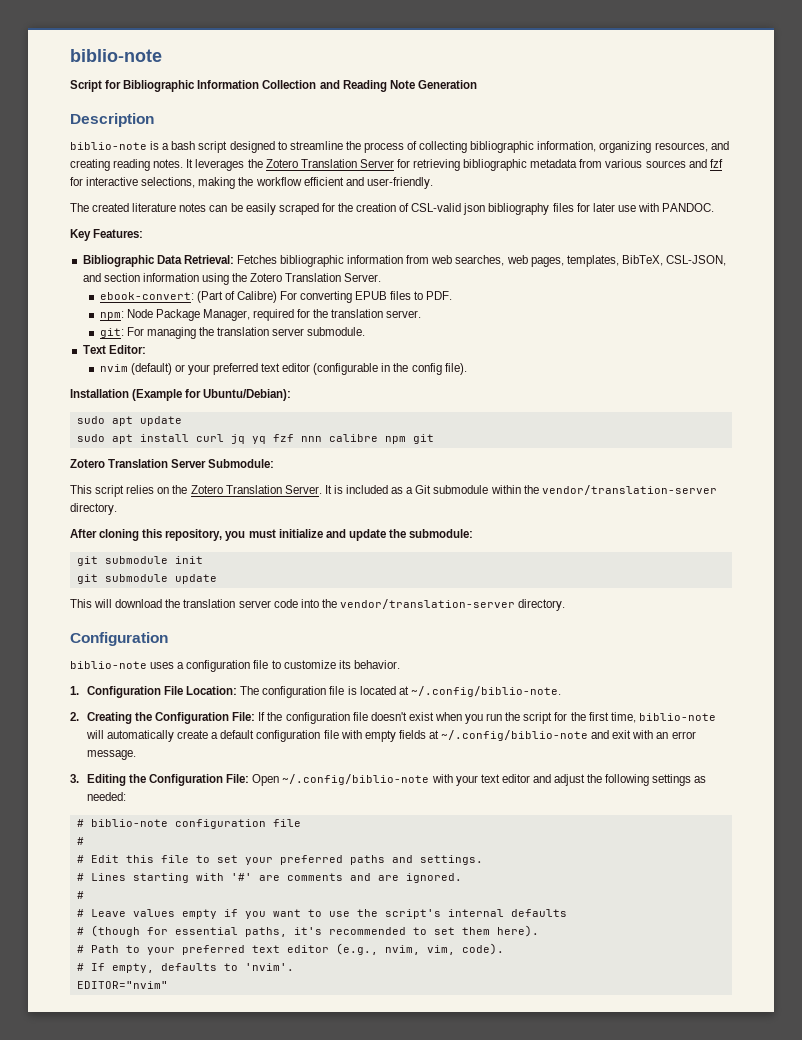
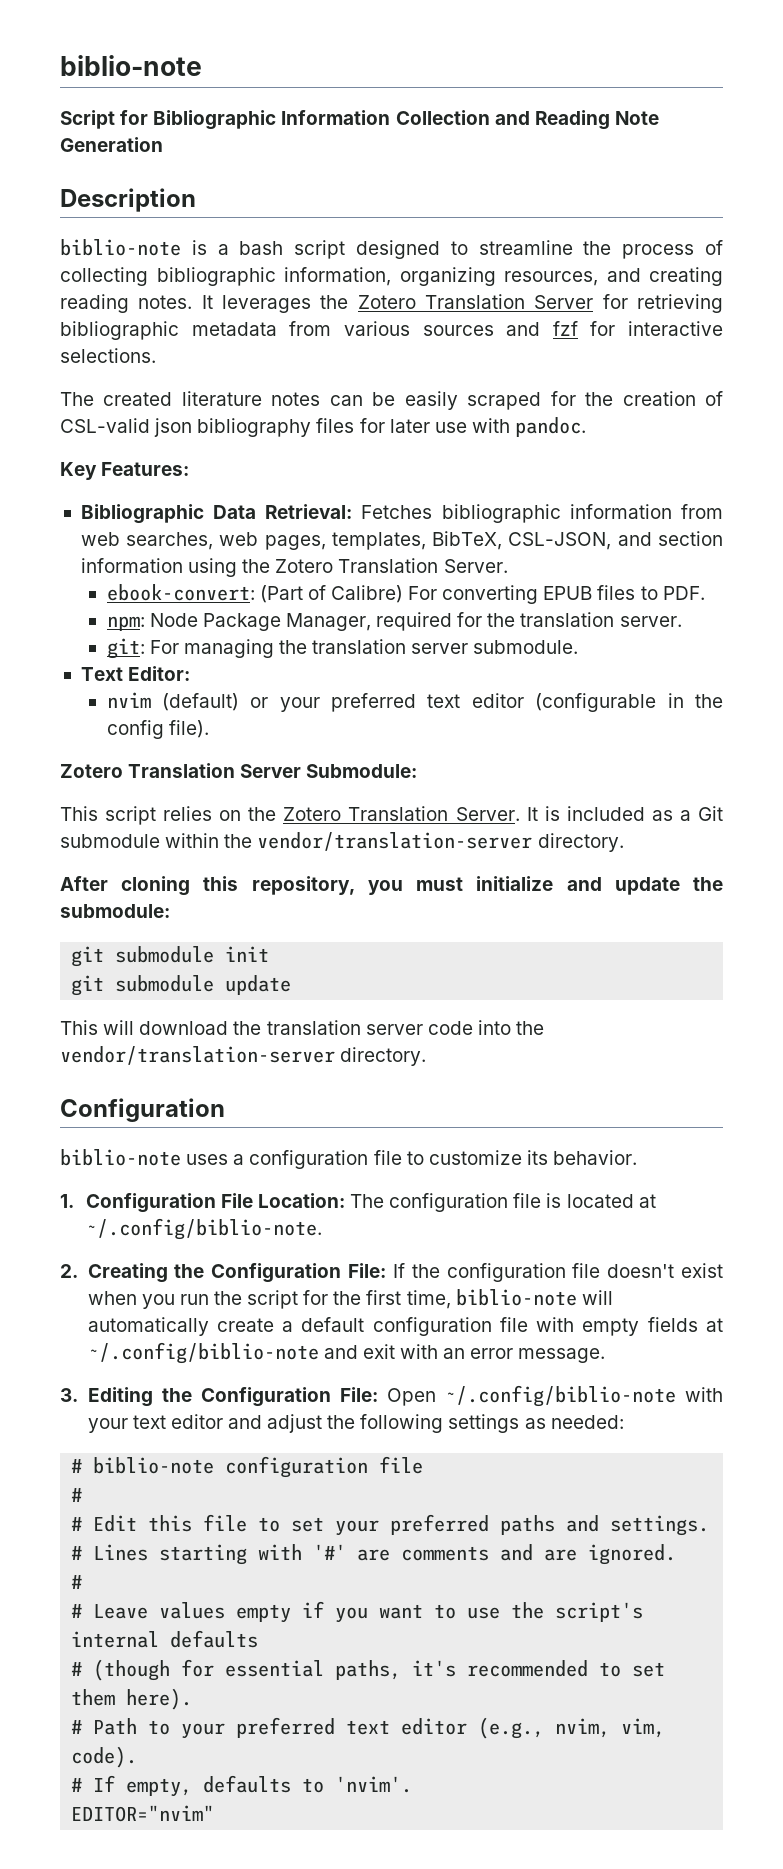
- It leverages the Zotero Translation Server for retrieving bibliographic metadata from various sources and fzf for interactive selections, making the workflow efficient and user-friendly.
+ It leverages the Zotero Translation Server for retrieving bibliographic metadata from various sources and fzf for interactive selections.
- The created literature notes can be easily scraped for the creation of CSL-valid json bibliography files for later use with PANDOC.
+ The created literature notes can be easily scraped for the creation of CSL-valid json bibliography files for later use with pandoc.
- Installation (Example for Ubuntu/Debian):
- sudo apt update
- sudo apt install curl jq yq fzf nnn calibre npm git

